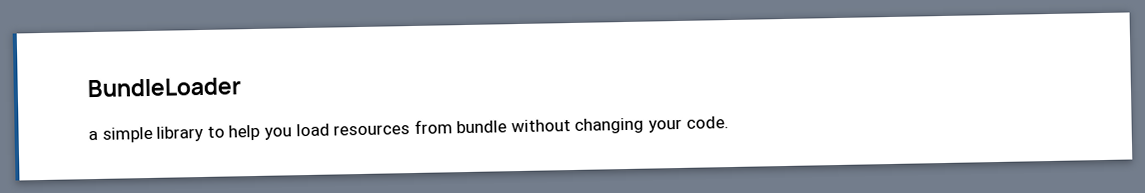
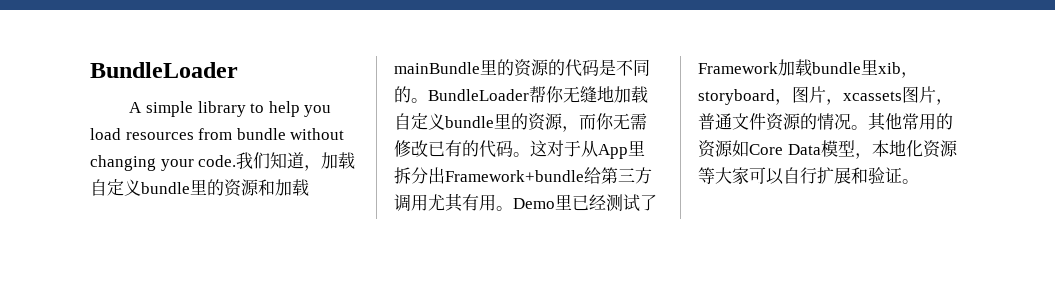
- a simple library to help you load resources from bundle without changing your code.
+ A simple library to help you load resources from bundle without changing your code.
+ 我们知道，加载自定义bundle里的资源和加载mainBundle里的资源的代码是不同的。BundleLoader帮你无缝地加载自定义bundle里的资源，而你无需修改已有的代码。这对于从App里拆分出Framework+bundle给第三方调用尤其有用。Demo里已经测试了Framework加载bundle里xib，storyboard，图片，xcassets图片，普通文件资源的情况。其他常用的资源如Core Data模型，本地化资源等大家可以自行扩展和验证。

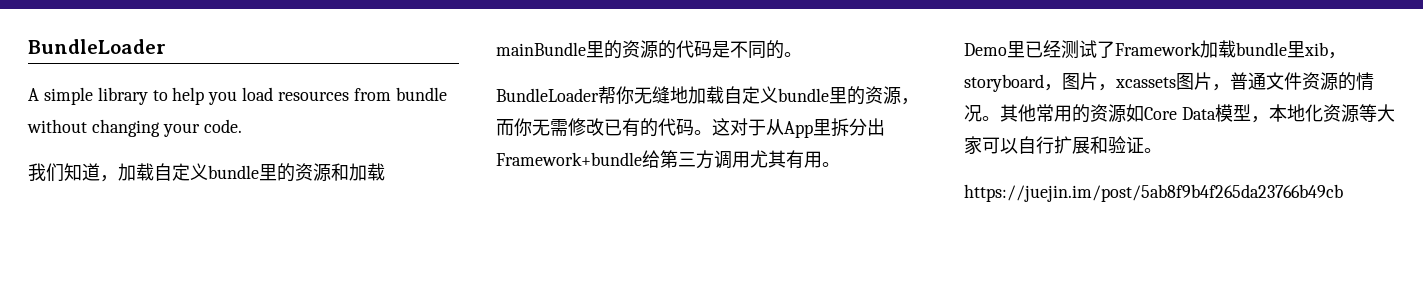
- A simple library to help you load resources from bundle without changing your code.我们知道，加载自定义bundle里的资源和加载mainBundle里的资源的代码是不同的。BundleLoader帮你无缝地加载自定义bundle里的资源，而你无需修改已有的代码。
+ A simple library to help you load resources from bundle without changing your code.
+ 我们知道，加载自定义bundle里的资源和加载mainBundle里的资源的代码是不同的。
+ BundleLoader帮你无缝地加载自定义bundle里的资源，而你无需修改已有的代码。
- 这对于从App里拆分出Framework+bundle给第三方调用尤其有用。Demo里已经测试了Framework加载bundle里xib，storyboard，图片，xcassets图片，普通文件资源的情况。
+ 这对于从App里拆分出Framework+bundle给第三方调用尤其有用。
+ Demo里已经测试了Framework加载bundle里xib，storyboard，图片，xcassets图片，普通文件资源的情况。
+ https://juejin.im/post/5ab8f9b4f265da23766b49cb

